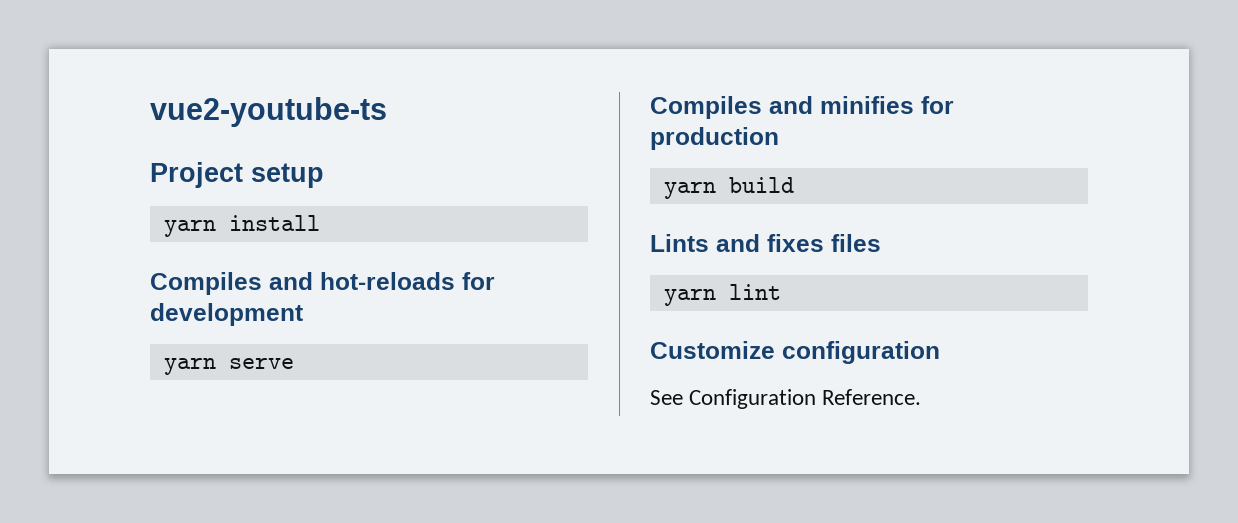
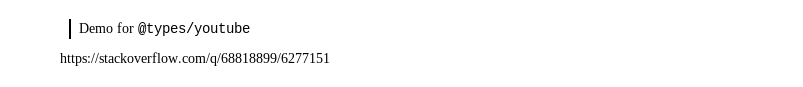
- vue2-youtube-ts
- Project setup
- yarn install
- Compiles and hot-reloads for development
- yarn serve
- Compiles and minifies for production
- yarn build
- Lints and fixes files
- yarn lint
- Customize configuration
- See Configuration Reference.
+ Demo for @types/youtube
+ https://stackoverflow.com/q/68818899/6277151

